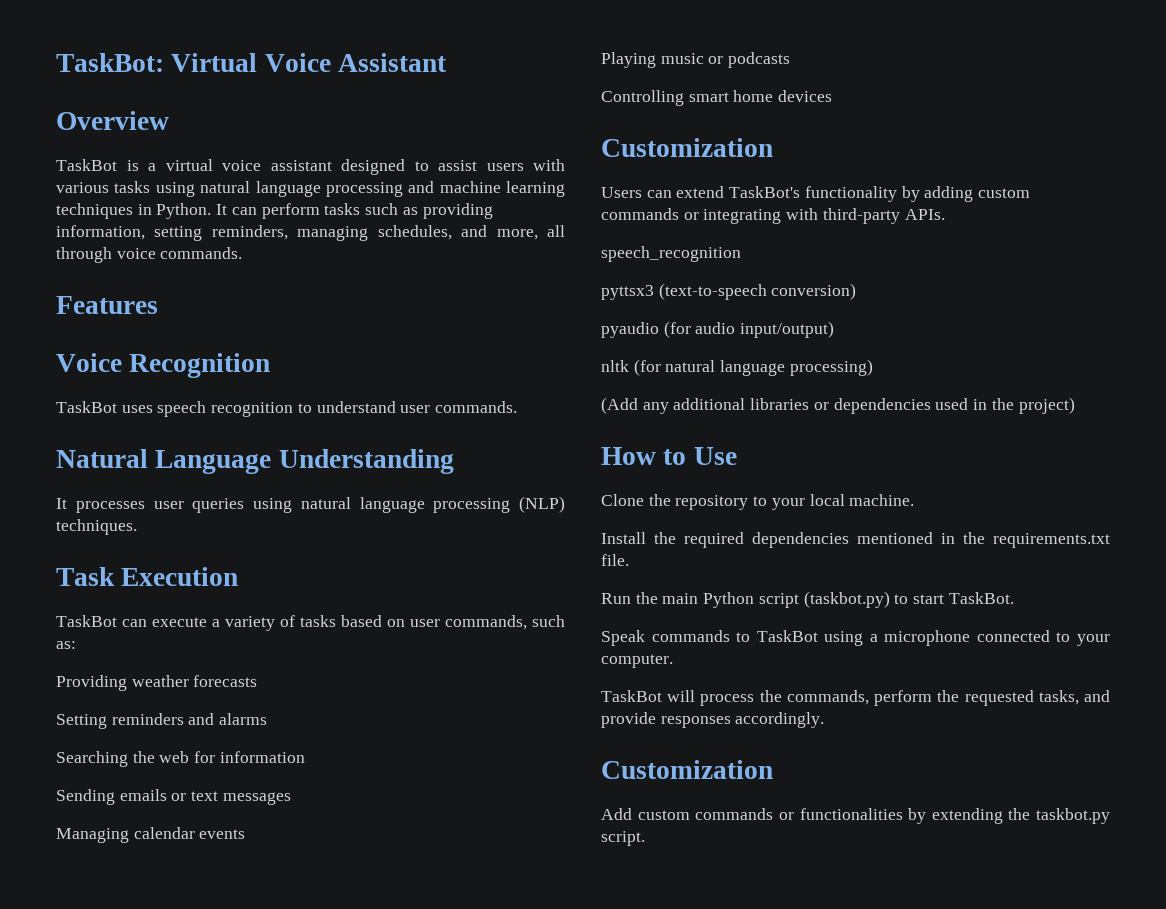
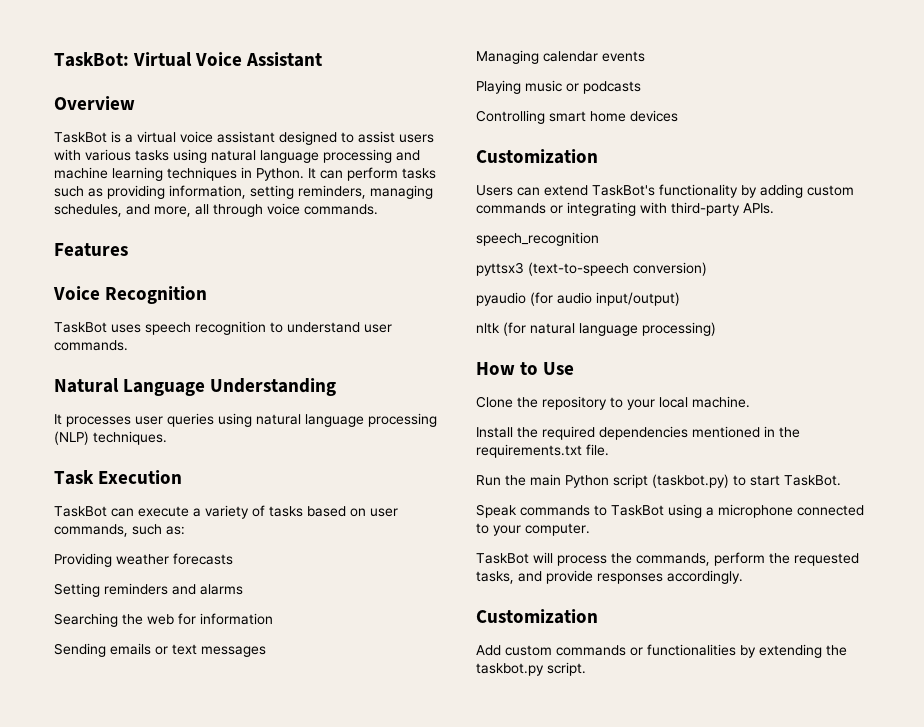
- (Add any additional libraries or dependencies used in the project)

